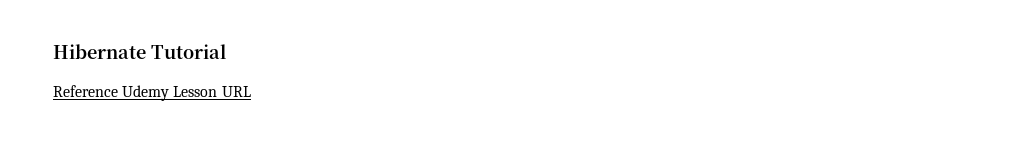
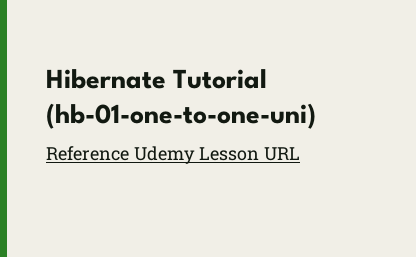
- Hibernate Tutorial
+ Hibernate Tutorial (hb-01-one-to-one-uni)

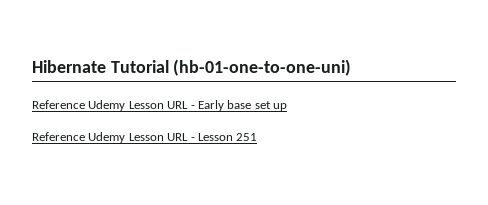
- Reference Udemy Lesson URL
+ Reference Udemy Lesson URL - Early base set up
+ Reference Udemy Lesson URL - Lesson 251

